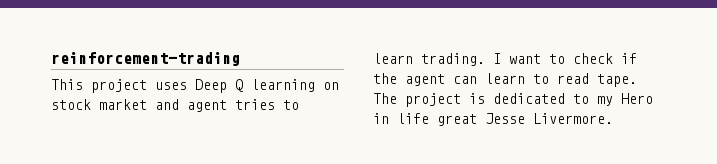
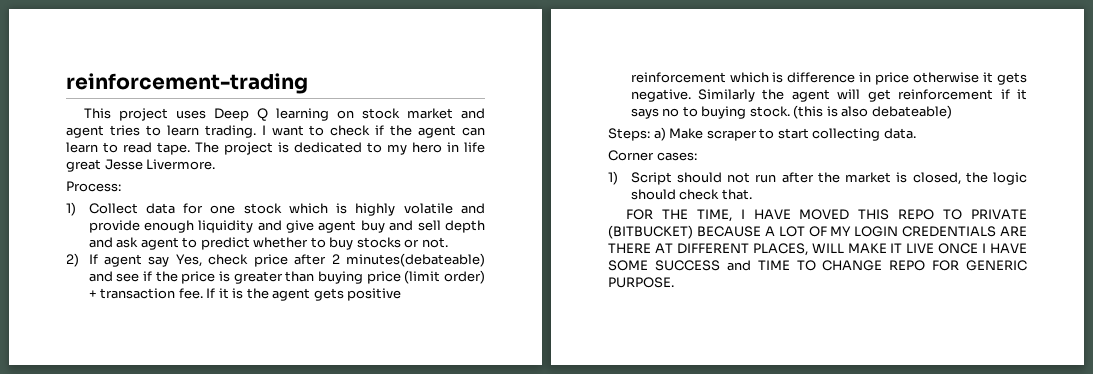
- The project is dedicated to my Hero in life great Jesse Livermore.
+ The project is dedicated to my hero in life great Jesse Livermore.
+ Process:
+ 1) Collect data for one stock which is highly volatile and provide enough liquidity and give agent buy and sell depth and ask agent to predict whether to buy stocks or not.
+ 2) If agent say Yes, check price after 2 minutes(debateable) and see if the price is greater than buying price (limit order) + transaction fee. If it is the agent gets positive reinforcement which is difference in price otherwise it gets negative. Similarly the agent will get reinforcement if it says no to buying stock. (this is also debateable)
+ Steps: a) Make scraper to start collecting data.
+ Corner cases:
+ 1) Script should not run after the market is closed, the logic should check that.
+ FOR THE TIME, I HAVE MOVED THIS REPO TO PRIVATE (BITBUCKET) BECAUSE A LOT OF MY LOGIN CREDENTIALS ARE THERE AT DIFFERENT PLACES, WILL MAKE IT LIVE ONCE I HAVE SOME SUCCESS and TIME TO CHANGE REPO FOR GENERIC PURPOSE.

